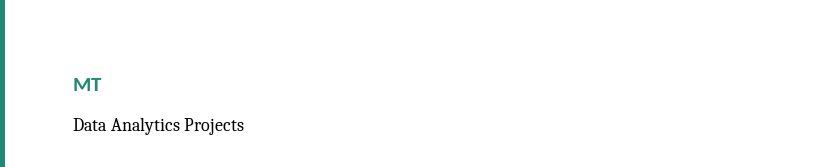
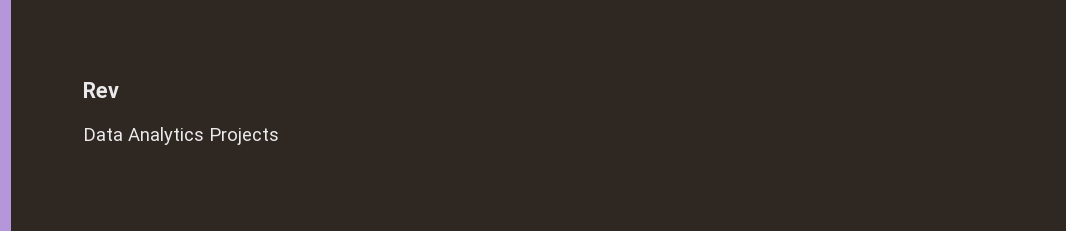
- MT
+ Rev

